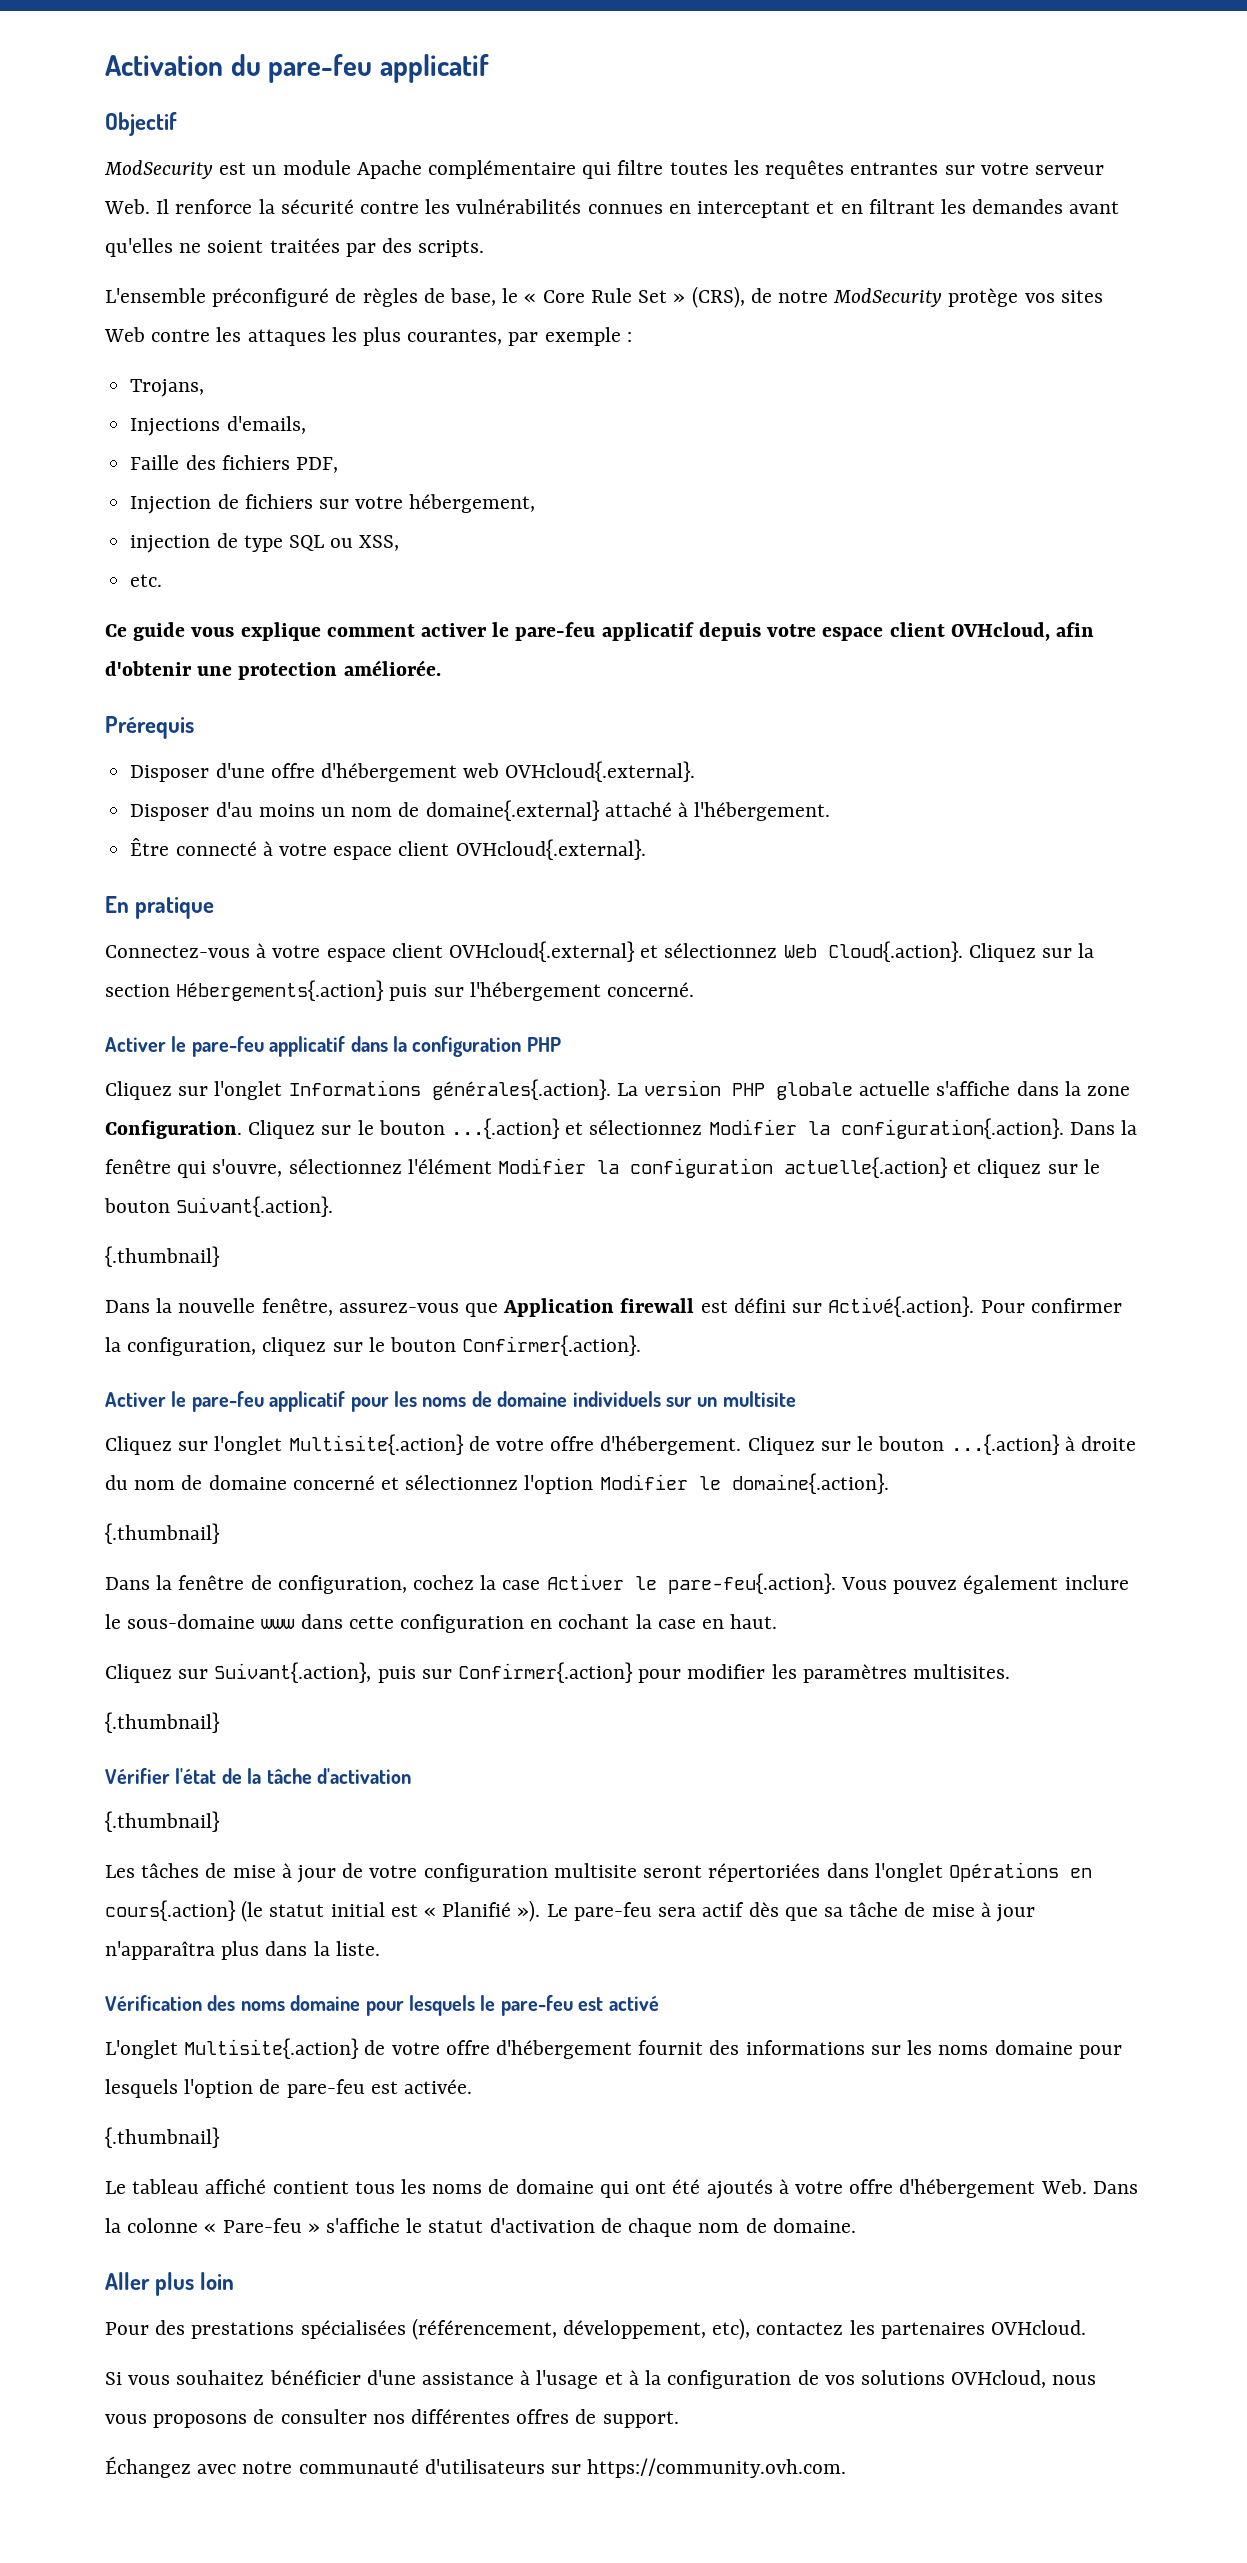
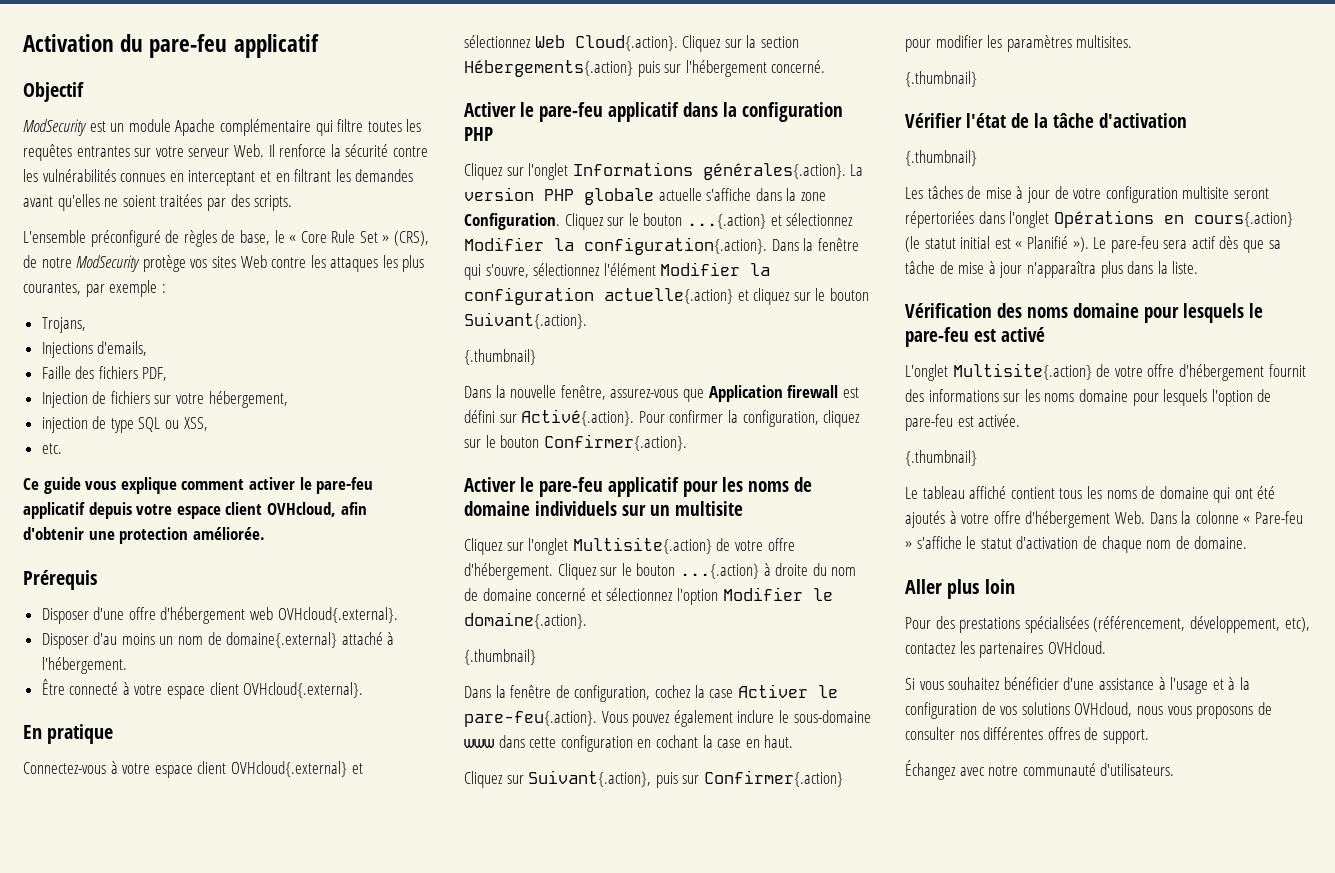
- Échangez avec notre communauté d'utilisateurs sur https://community.ovh.com.
+ Échangez avec notre communauté d'utilisateurs.

